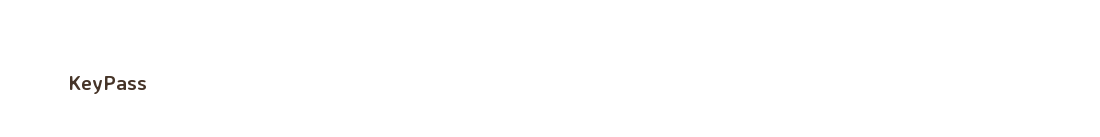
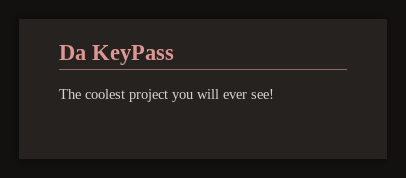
- KeyPass
+ Da KeyPass
+ The coolest project you will ever see!

